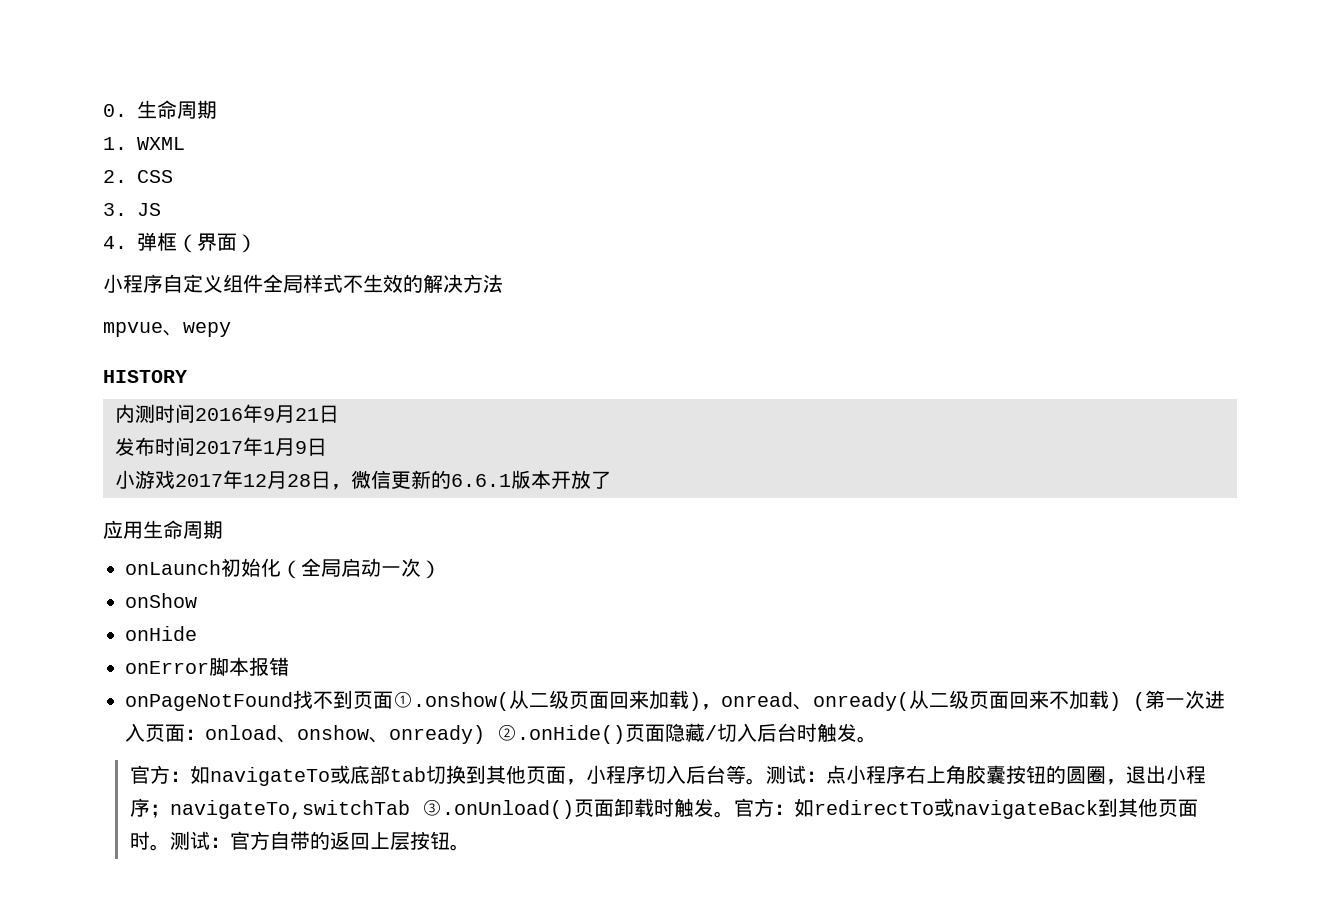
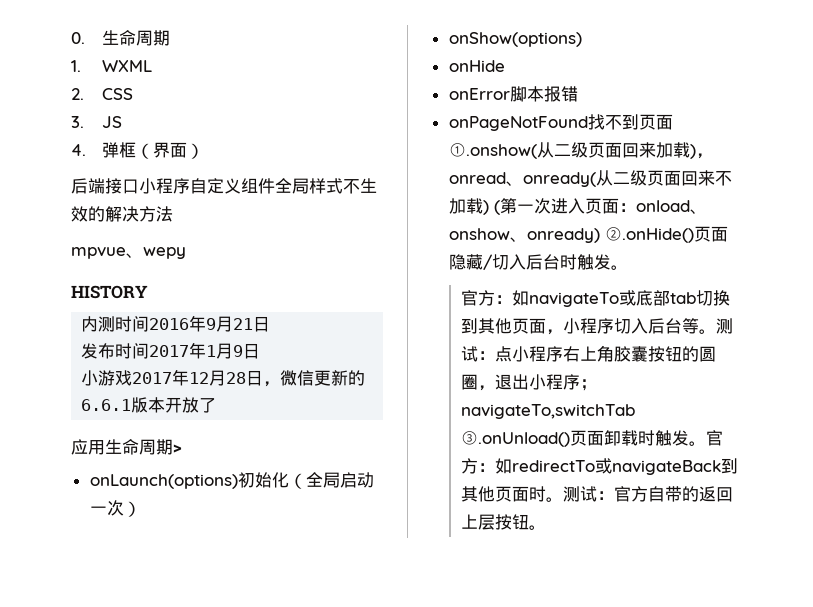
- 小程序自定义组件全局样式不生效的解决方法
+ 后端接口小程序自定义组件全局样式不生效的解决方法
- 应用生命周期
- onLaunch初始化（全局启动一次）
+ 应用生命周期>
+ onLaunch(options)初始化（全局启动一次）
- onShow
+ onShow(options)

